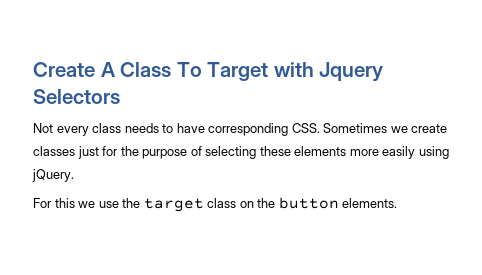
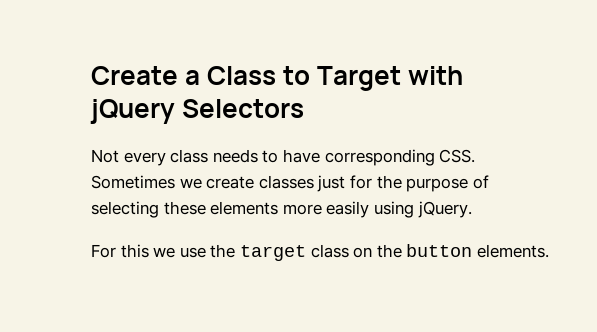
- Create A Class To Target with Jquery Selectors
+ Create a Class to Target with jQuery Selectors

